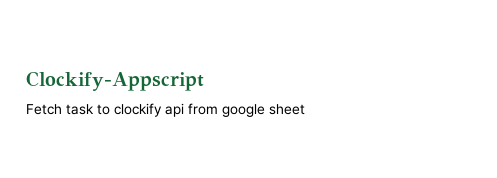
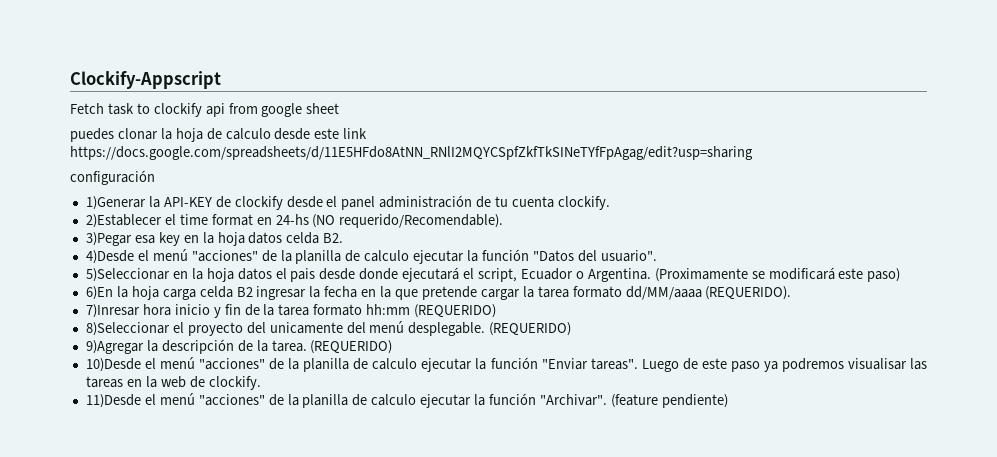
+ puedes clonar la hoja de calculo desde este link https://docs.google.com/spreadsheets/d/11E5HFdo8AtNN_RNlI2MQYCSpfZkfTkSINeTYfFpAgag/edit?usp=sharing
+ configuración
+ 1)Generar la API-KEY de clockify desde el panel administración de tu cuenta clockify.
+ 2)Establecer el time format en 24-hs (NO requerido/Recomendable).
+ 3)Pegar esa key en la hoja datos celda B2.
+ 4)Desde el menú "acciones" de la planilla de calculo ejecutar la función "Datos del usuario".
+ 5)Seleccionar en la hoja datos el pais desde donde ejecutará el script, Ecuador o Argentina. (Proximamente se modificará este paso)
+ 6)En la hoja carga celda B2 ingresar la fecha en la que pretende cargar la tarea formato dd/MM/aaaa (REQUERIDO).
+ 7)Inresar hora inicio y fin de la tarea formato hh:mm (REQUERIDO)
+ 8)Seleccionar el proyecto del unicamente del menú desplegable. (REQUERIDO)
+ 9)Agregar la descripción de la tarea. (REQUERIDO)
+ 10)Desde el menú "acciones" de la planilla de calculo ejecutar la función "Enviar tareas". Luego de este paso ya podremos visualisar las tareas en la web de clockify.
+ 11)Desde el menú "acciones" de la planilla de calculo ejecutar la función "Archivar". (feature pendiente)

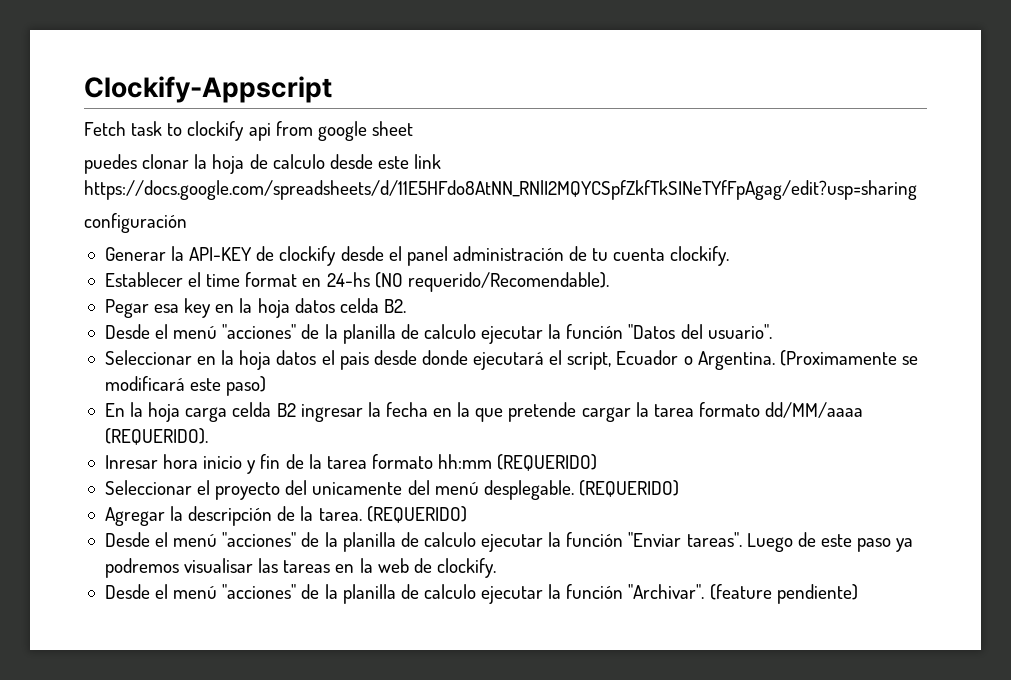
- 1)Generar la API-KEY de clockify desde el panel administración de tu cuenta clockify.
+ Generar la API-KEY de clockify desde el panel administración de tu cuenta clockify.
- 2)Establecer el time format en 24-hs (NO requerido/Recomendable).
+ Establecer el time format en 24-hs (NO requerido/Recomendable).
- 3)Pegar esa key en la hoja datos celda B2.
+ Pegar esa key en la hoja datos celda B2.
- 4)Desde el menú "acciones" de la planilla de calculo ejecutar la función "Datos del usuario".
+ Desde el menú "acciones" de la planilla de calculo ejecutar la función "Datos del usuario".
- 5)Seleccionar en la hoja datos el pais desde donde ejecutará el script, Ecuador o Argentina.
+ Seleccionar en la hoja datos el pais desde donde ejecutará el script, Ecuador o Argentina.
- 6)En la hoja carga celda B2 ingresar la fecha en la que pretende cargar la tarea formato dd/MM/aaaa (REQUERIDO).
+ En la hoja carga celda B2 ingresar la fecha en la que pretende cargar la tarea formato dd/MM/aaaa (REQUERIDO).
- 7)Inresar hora inicio y fin de la tarea formato hh:mm (REQUERIDO)
+ Inresar hora inicio y fin de la tarea formato hh:mm (REQUERIDO)
- 8)Seleccionar el proyecto del unicamente del menú desplegable.
+ Seleccionar el proyecto del unicamente del menú desplegable.
- 9)Agregar la descripción de la tarea.
+ Agregar la descripción de la tarea.
- 10)Desde el menú "acciones" de la planilla de calculo ejecutar la función "Enviar tareas".
+ Desde el menú "acciones" de la planilla de calculo ejecutar la función "Enviar tareas".
- 11)Desde el menú "acciones" de la planilla de calculo ejecutar la función "Archivar".
+ Desde el menú "acciones" de la planilla de calculo ejecutar la función "Archivar".

